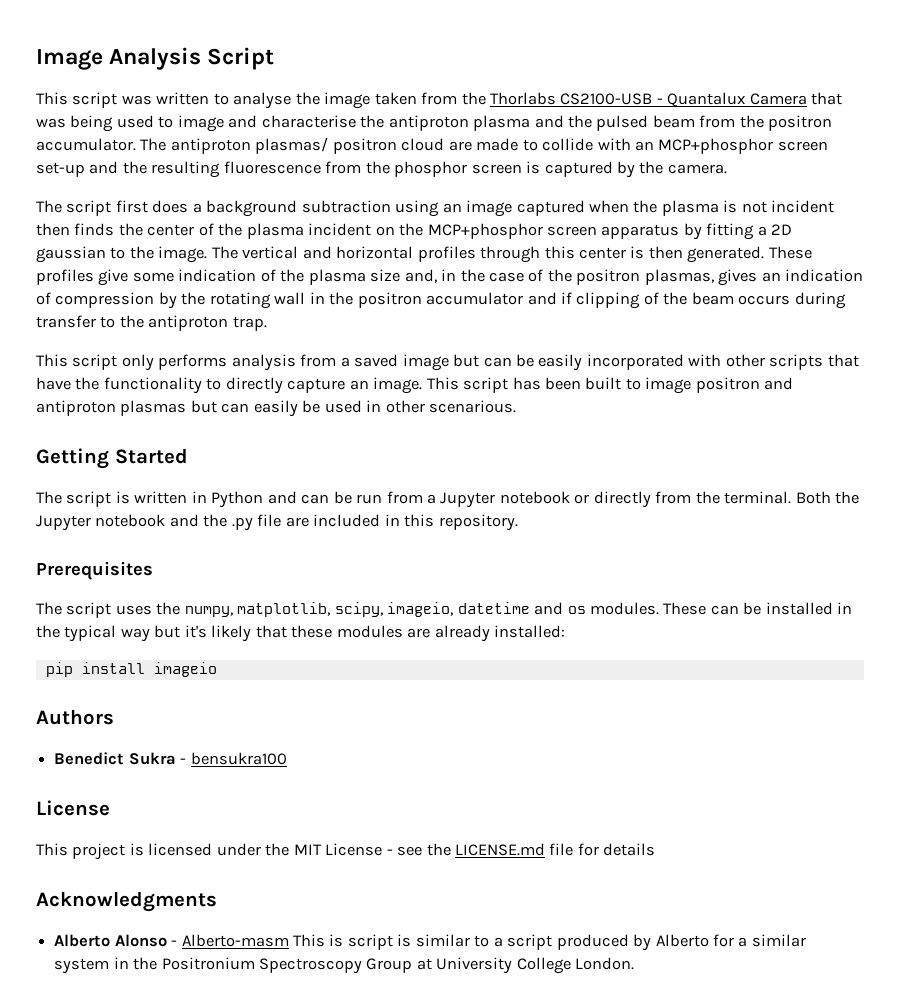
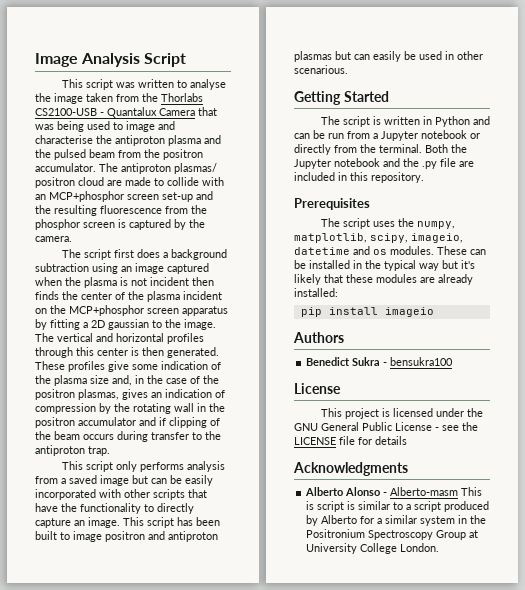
- This project is licensed under the MIT License - see the LICENSE.md file for details
+ This project is licensed under the GNU General Public License - see the LICENSE file for details

